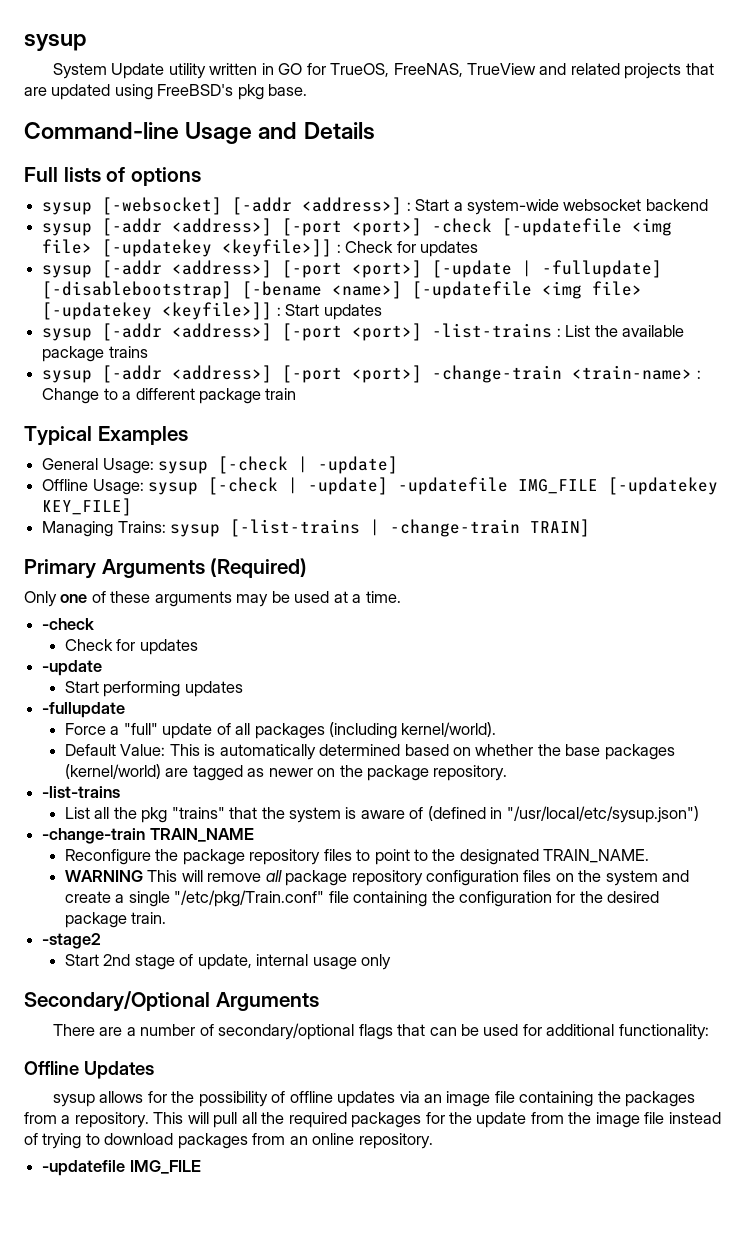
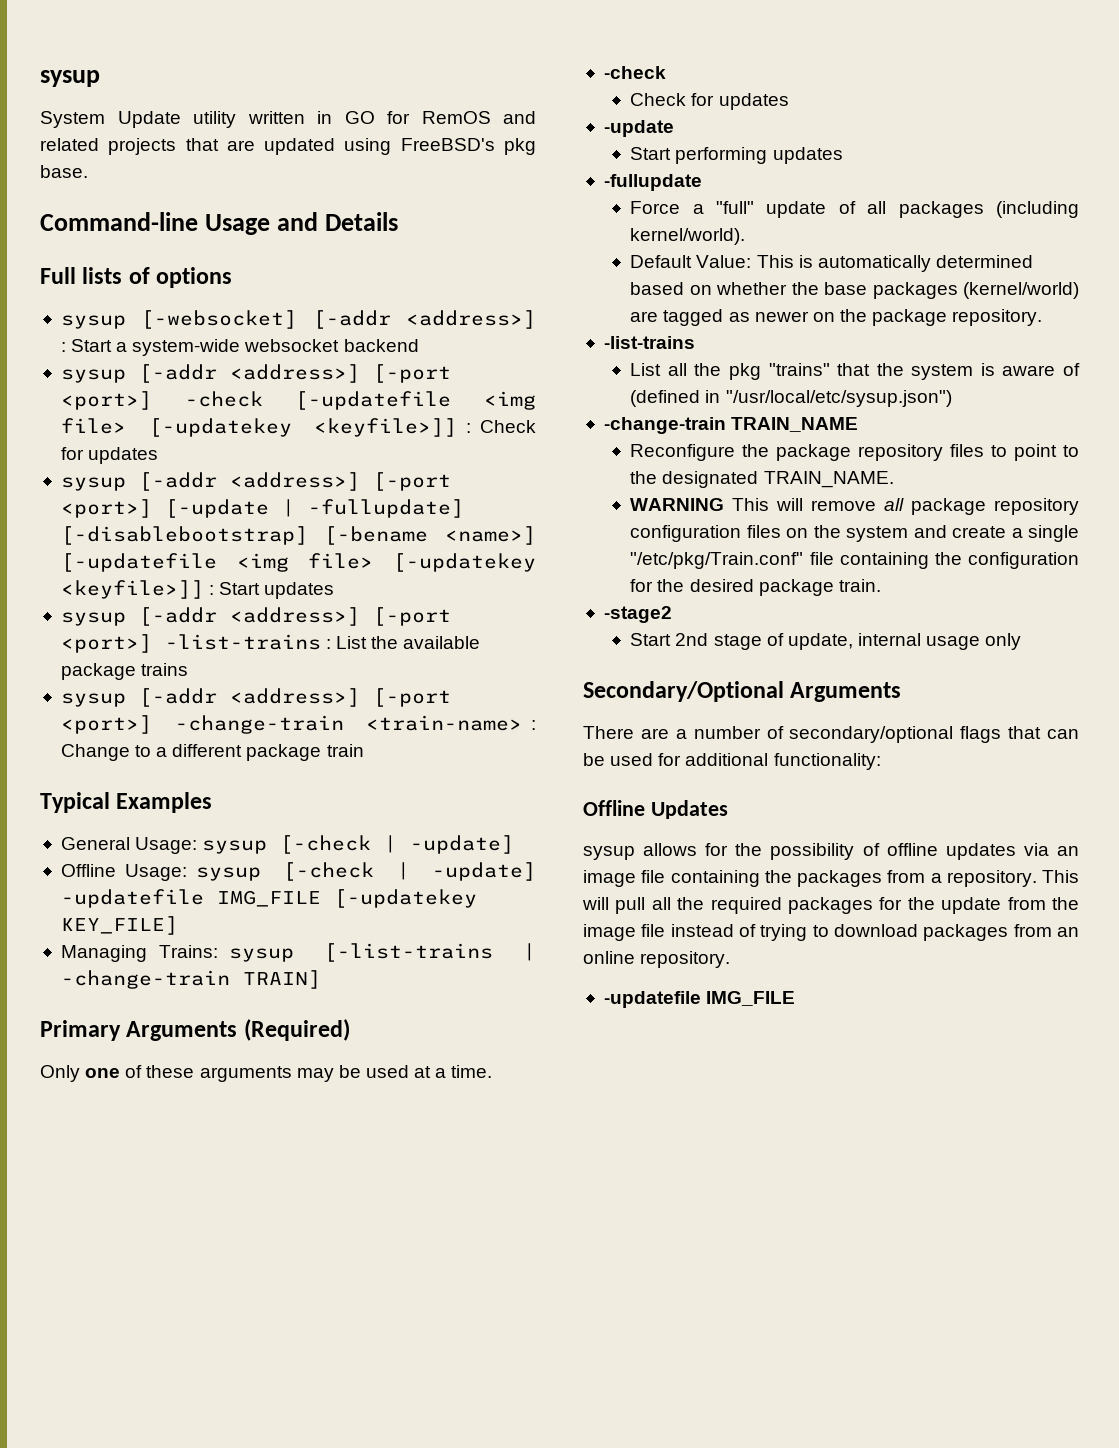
- System Update utility written in GO for TrueOS, FreeNAS, TrueView and related projects that are updated using FreeBSD's pkg base.
+ System Update utility written in GO for RemOS and related projects that are updated using FreeBSD's pkg base.

